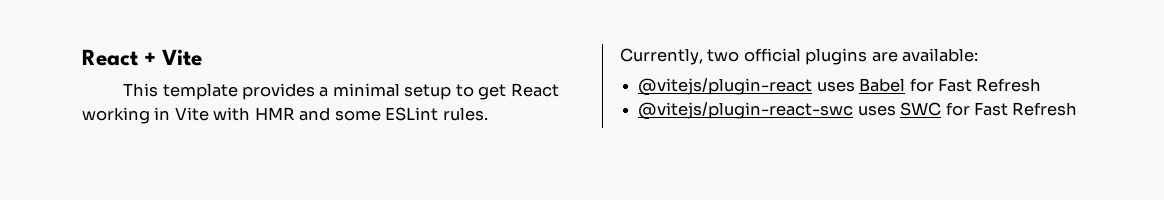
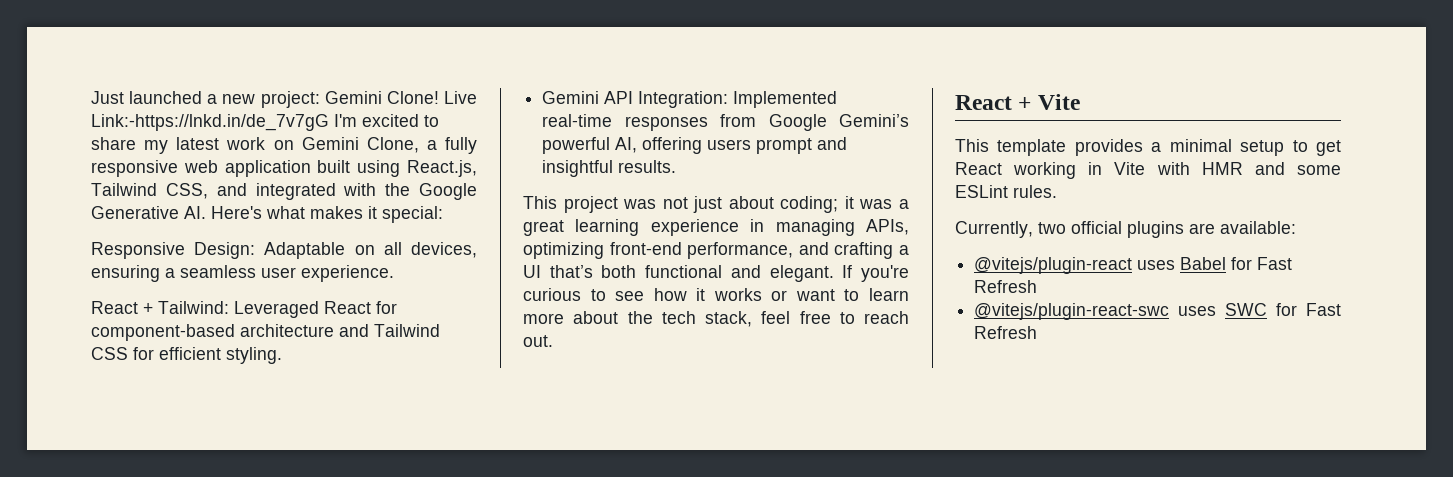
+ Just launched a new project: Gemini Clone! Live Link:-https://lnkd.in/de_7v7gG I'm excited to share my latest work on Gemini Clone, a fully responsive web application built using React.js, Tailwind CSS, and integrated with the Google Generative AI. Here's what makes it special:
+ Responsive Design: Adaptable on all devices, ensuring a seamless user experience.
+ React + Tailwind: Leveraged React for component-based architecture and Tailwind CSS for efficient styling.
+ Gemini API Integration: Implemented real-time responses from Google Gemini’s powerful AI, offering users prompt and insightful results.
+ This project was not just about coding; it was a great learning experience in managing APIs, optimizing front-end performance, and crafting a UI that’s both functional and elegant. If you're curious to see how it works or want to learn more about the tech stack, feel free to reach out.

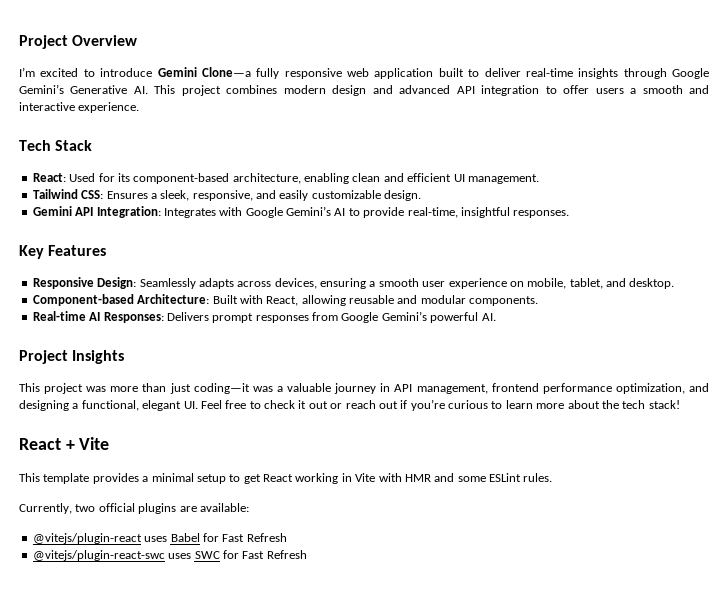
- Just launched a new project: Gemini Clone! Live Link:-https://lnkd.in/de_7v7gG I'm excited to share my latest work on Gemini Clone, a fully responsive web application built using React.js, Tailwind CSS, and integrated with the Google Generative AI. Here's what makes it special:
- Responsive Design: Adaptable on all devices, ensuring a seamless user experience.
- React + Tailwind: Leveraged React for component-based architecture and Tailwind CSS for efficient styling.
- Gemini API Integration: Implemented real-time responses from Google Gemini’s powerful AI, offering users prompt and insightful results.
- This project was not just about coding; it was a great learning experience in managing APIs, optimizing front-end performance, and crafting a UI that’s both functional and elegant. If you're curious to see how it works or want to learn more about the tech stack, feel free to reach out.
+ Project Overview
+ I’m excited to introduce Gemini Clone—a fully responsive web application built to deliver real-time insights through Google Gemini’s Generative AI. This project combines modern design and advanced API integration to offer users a smooth and interactive experience.
+ Tech Stack
+ React: Used for its component-based architecture, enabling clean and efficient UI management.
+ Tailwind CSS: Ensures a sleek, responsive, and easily customizable design.
+ Gemini API Integration: Integrates with Google Gemini’s AI to provide real-time, insightful responses.
+ Key Features
+ Responsive Design: Seamlessly adapts across devices, ensuring a smooth user experience on mobile, tablet, and desktop.
+ Component-based Architecture: Built with React, allowing reusable and modular components.
+ Real-time AI Responses: Delivers prompt responses from Google Gemini’s powerful AI.
+ Project Insights
+ This project was more than just coding—it was a valuable journey in API management, frontend performance optimization, and designing a functional, elegant UI. Feel free to check it out or reach out if you’re curious to learn more about the tech stack!

